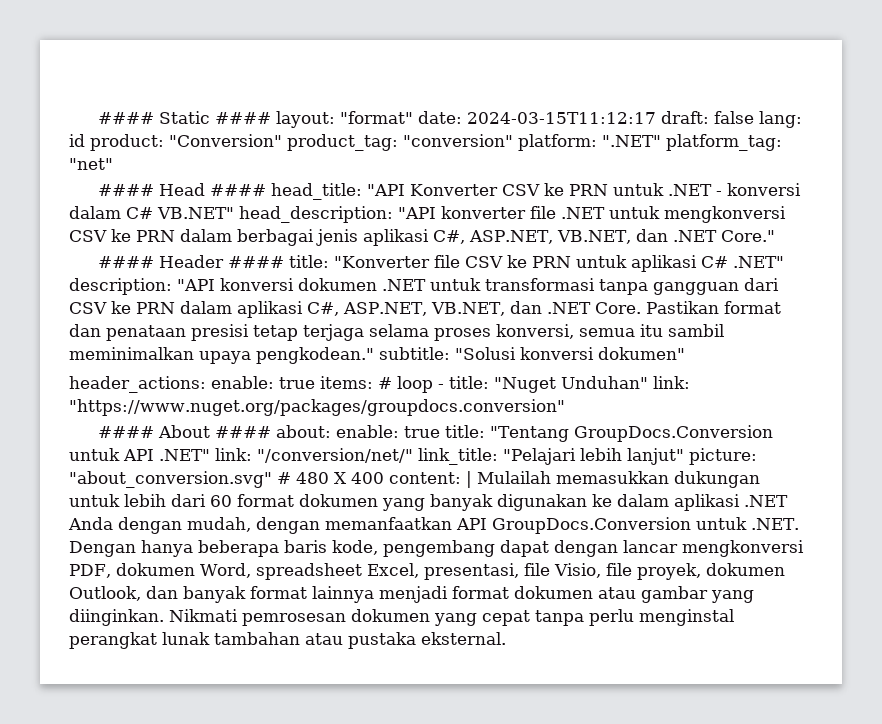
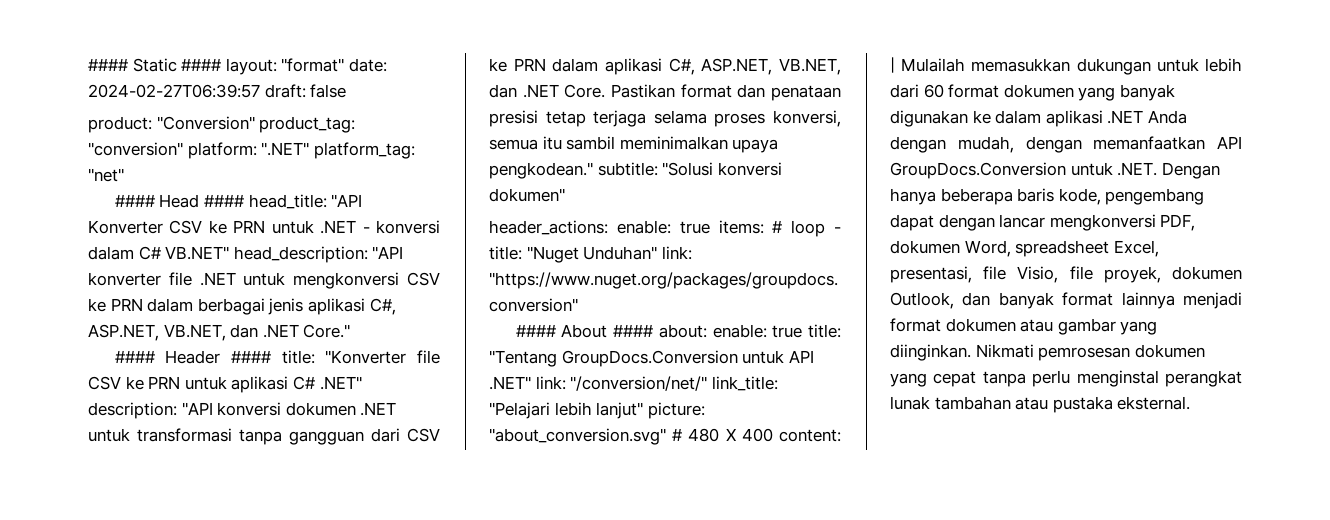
- #### Static #### layout: "format" date: 2024-03-15T11:12:17 draft: false lang: id product: "Conversion" product_tag: "conversion" platform: ".NET" platform_tag: "net"
+ #### Static #### layout: "format" date: 2024-02-27T06:39:57 draft: false
+ product: "Conversion" product_tag: "conversion" platform: ".NET" platform_tag: "net"

